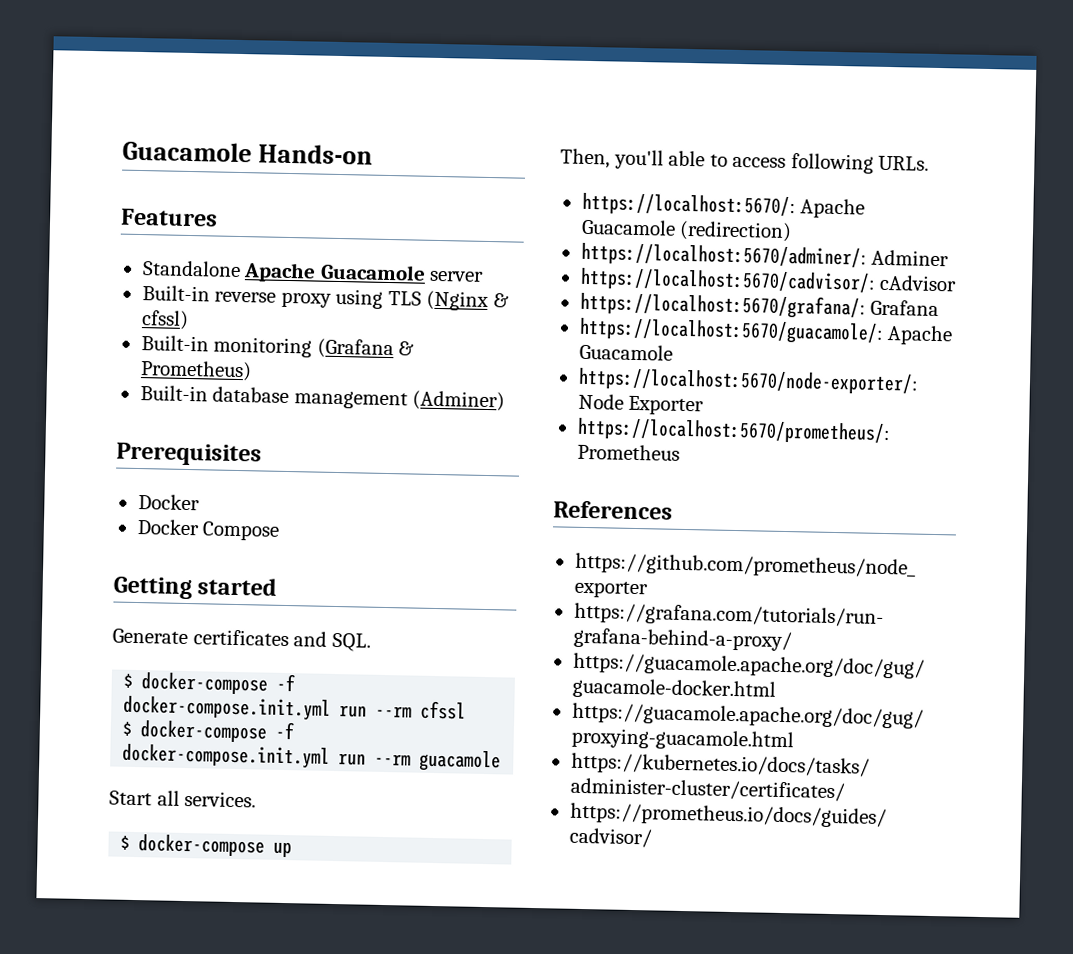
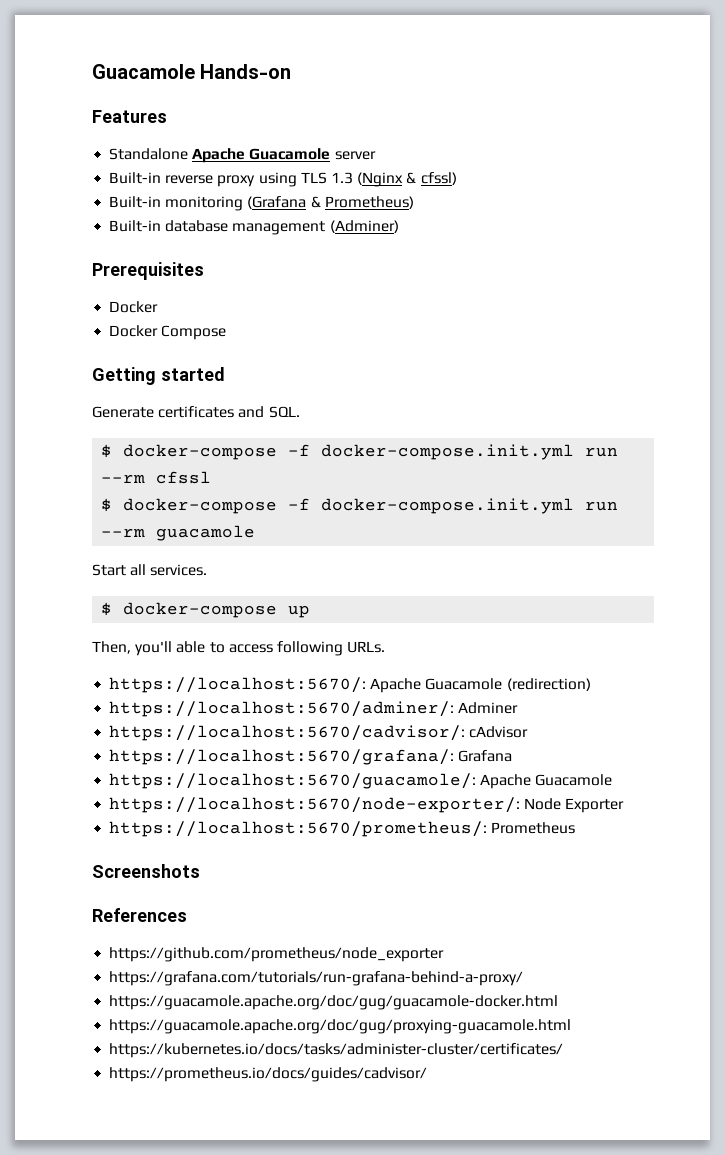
- Built-in reverse proxy using TLS (Nginx & cfssl)
+ Built-in reverse proxy using TLS 1.3 (Nginx & cfssl)
+ Screenshots

